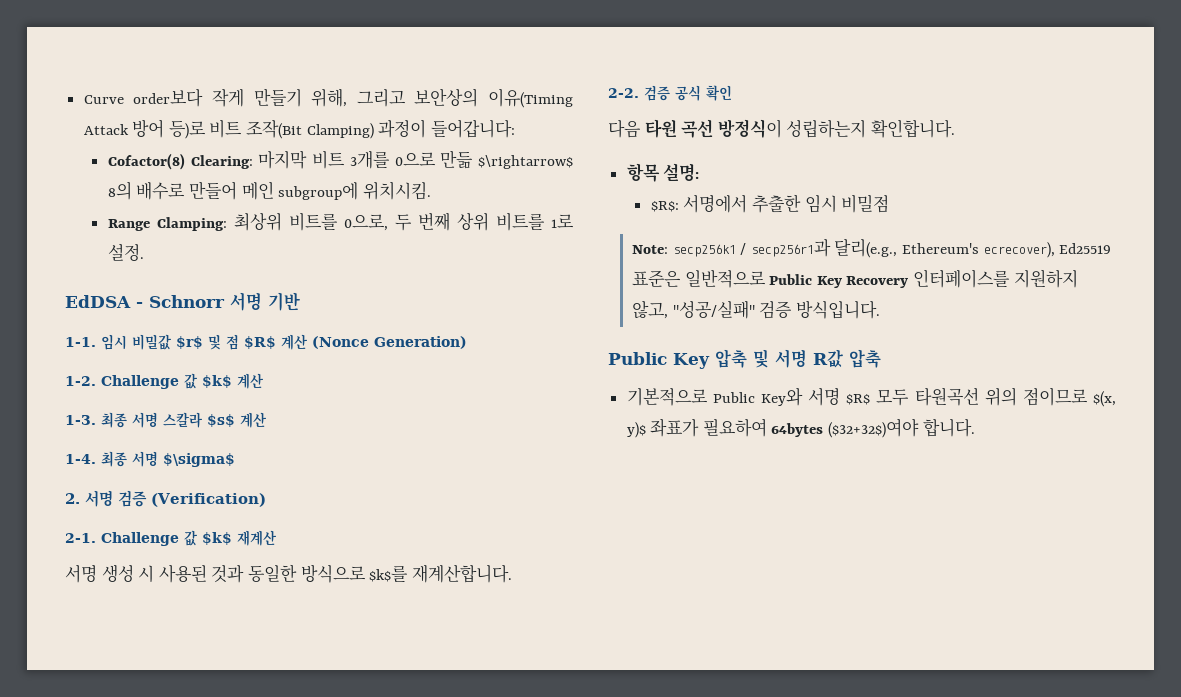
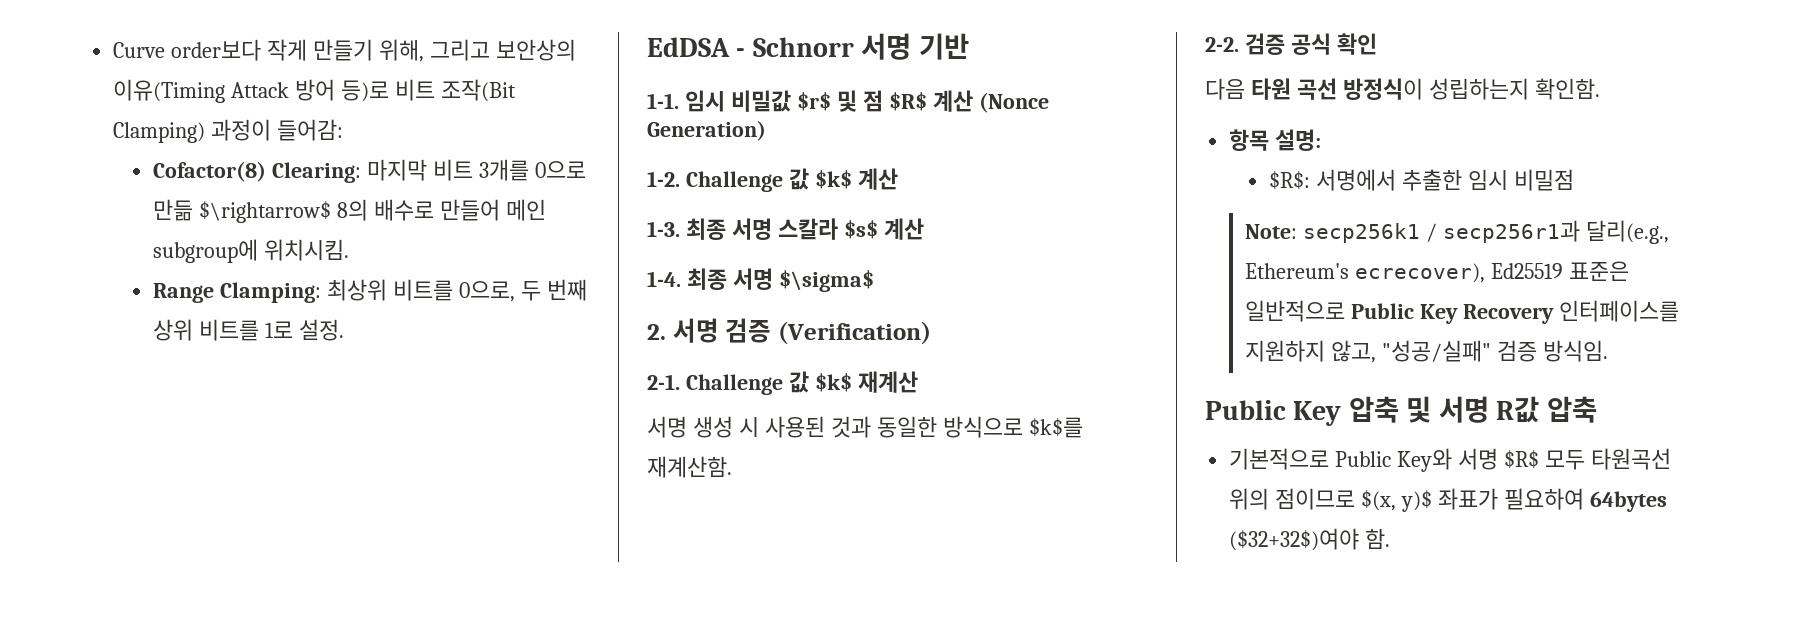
- Curve order보다 작게 만들기 위해, 그리고 보안상의 이유(Timing Attack 방어 등)로 비트 조작(Bit Clamping) 과정이 들어갑니다:
+ Curve order보다 작게 만들기 위해, 그리고 보안상의 이유(Timing Attack 방어 등)로 비트 조작(Bit Clamping) 과정이 들어감:
- 서명 생성 시 사용된 것과 동일한 방식으로 $k$를 재계산합니다.
+ 서명 생성 시 사용된 것과 동일한 방식으로 $k$를 재계산함.
- 다음 타원 곡선 방정식이 성립하는지 확인합니다.
+ 다음 타원 곡선 방정식이 성립하는지 확인함.
- Note: secp256k1 / secp256r1과 달리(e.g., Ethereum's ecrecover), Ed25519 표준은 일반적으로 Public Key Recovery 인터페이스를 지원하지 않고, "성공/실패" 검증 방식입니다.
+ Note: secp256k1 / secp256r1과 달리(e.g., Ethereum's ecrecover), Ed25519 표준은 일반적으로 Public Key Recovery 인터페이스를 지원하지 않고, "성공/실패" 검증 방식임.
- 기본적으로 Public Key와 서명 $R$ 모두 타원곡선 위의 점이므로 $(x, y)$ 좌표가 필요하여 64bytes ($32+32$)여야 합니다.
+ 기본적으로 Public Key와 서명 $R$ 모두 타원곡선 위의 점이므로 $(x, y)$ 좌표가 필요하여 64bytes ($32+32$)여야 함.

